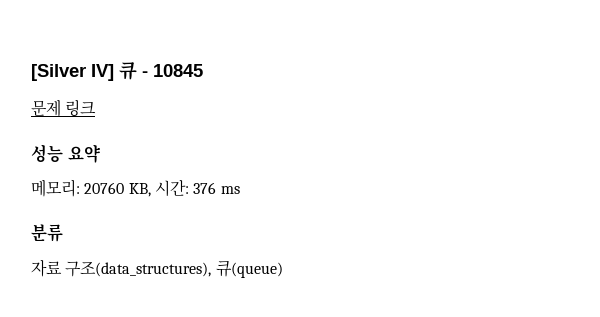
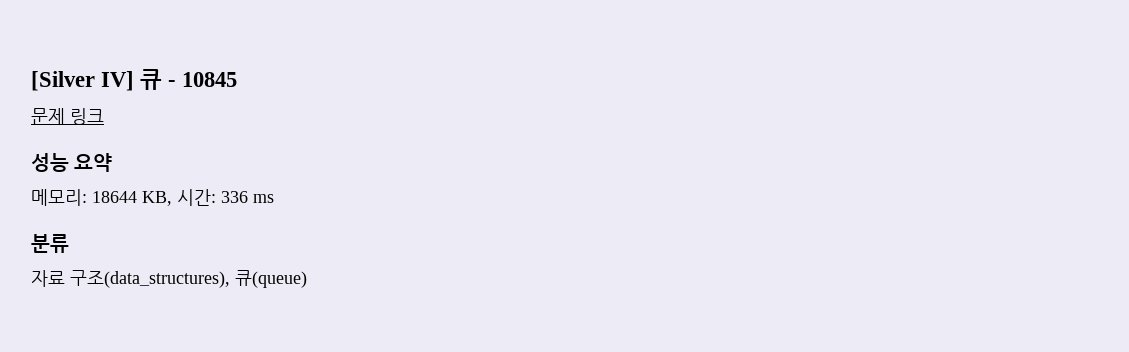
- 메모리: 20760 KB, 시간: 376 ms
+ 메모리: 18644 KB, 시간: 336 ms

